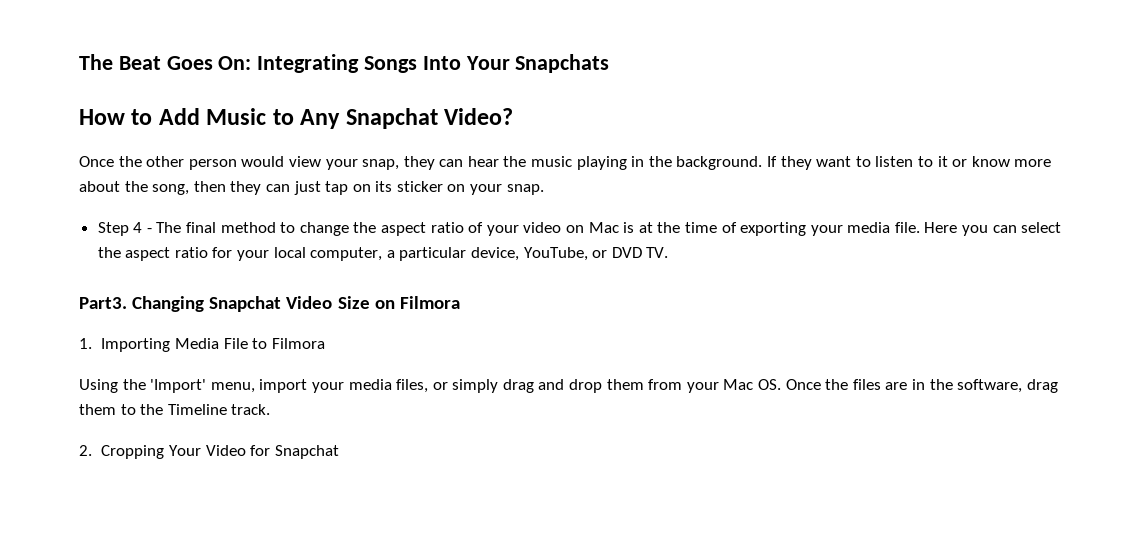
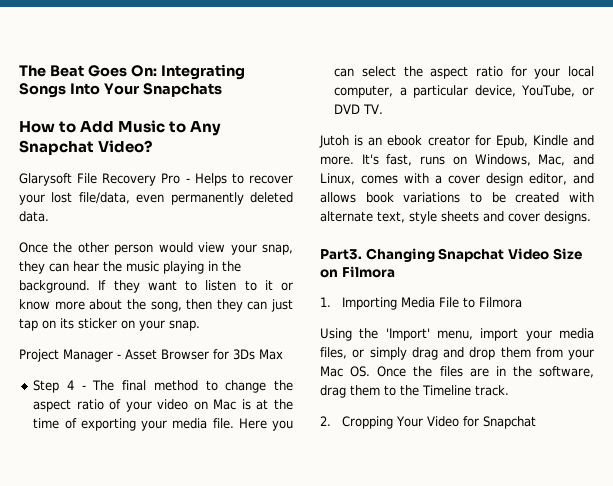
+ Glarysoft File Recovery Pro - Helps to recover your lost file/data, even permanently deleted data.
+ Project Manager - Asset Browser for 3Ds Max
+ Jutoh is an ebook creator for Epub, Kindle and more. It's fast, runs on Windows, Mac, and Linux, comes with a cover design editor, and allows book variations to be created with alternate text, style sheets and cover designs.

